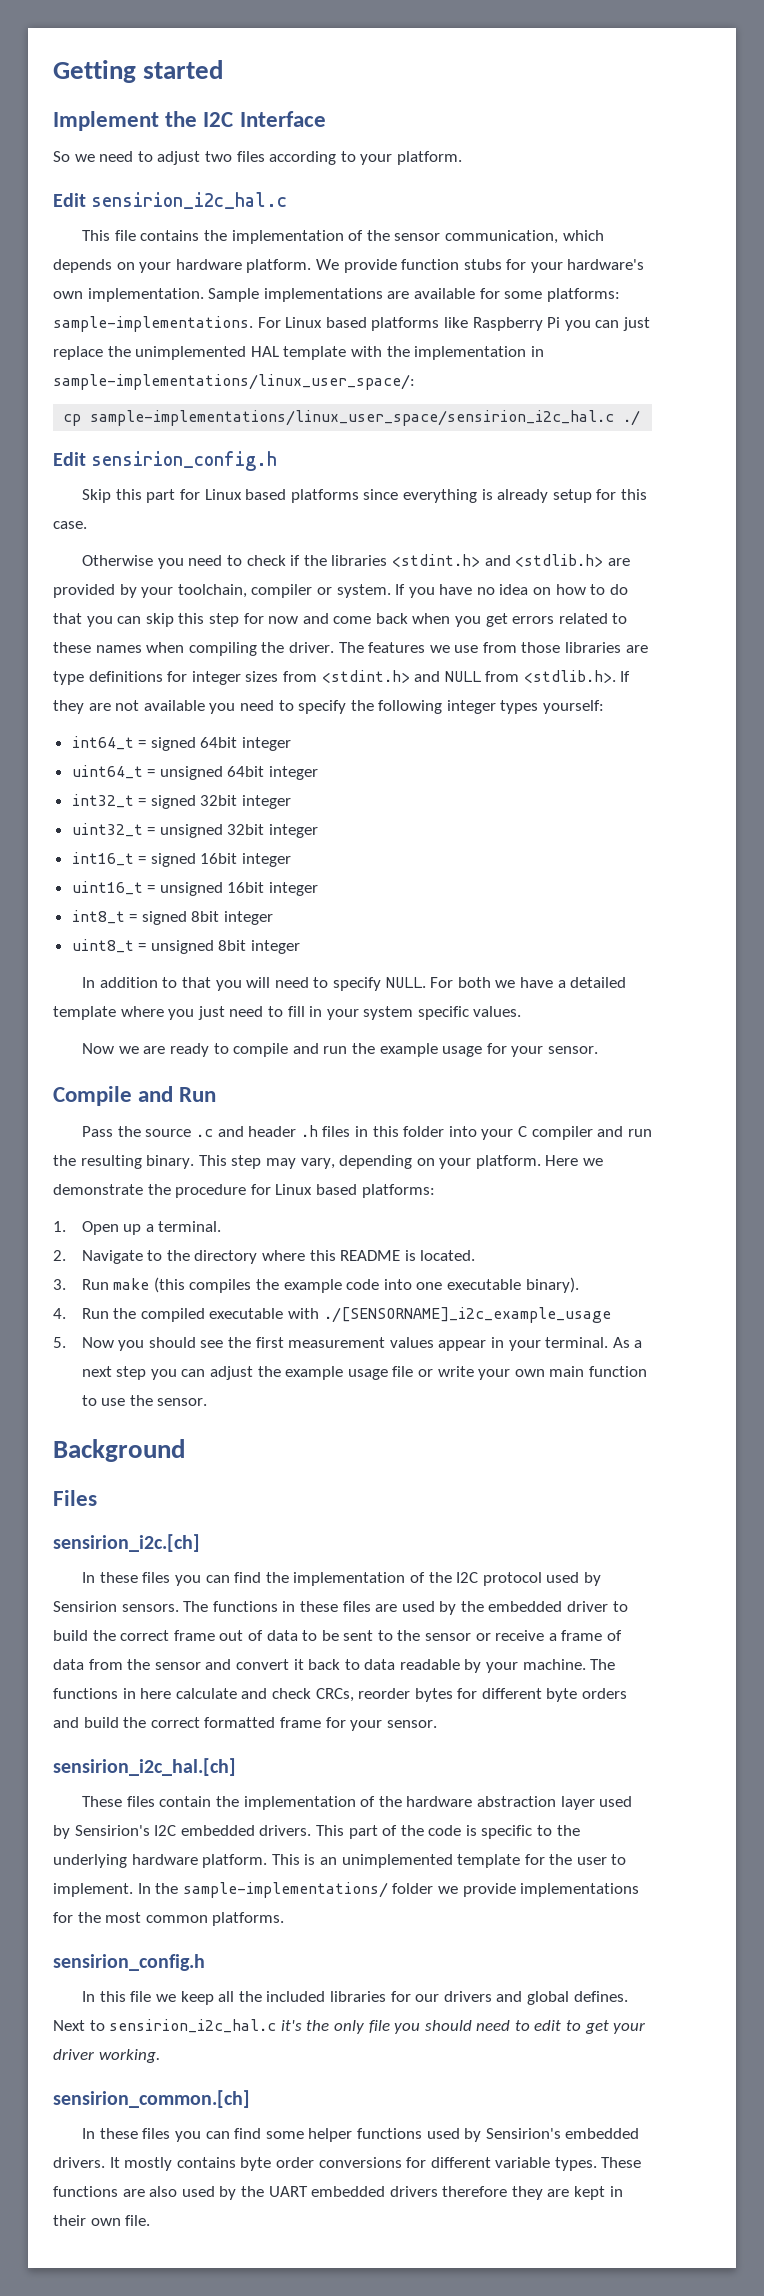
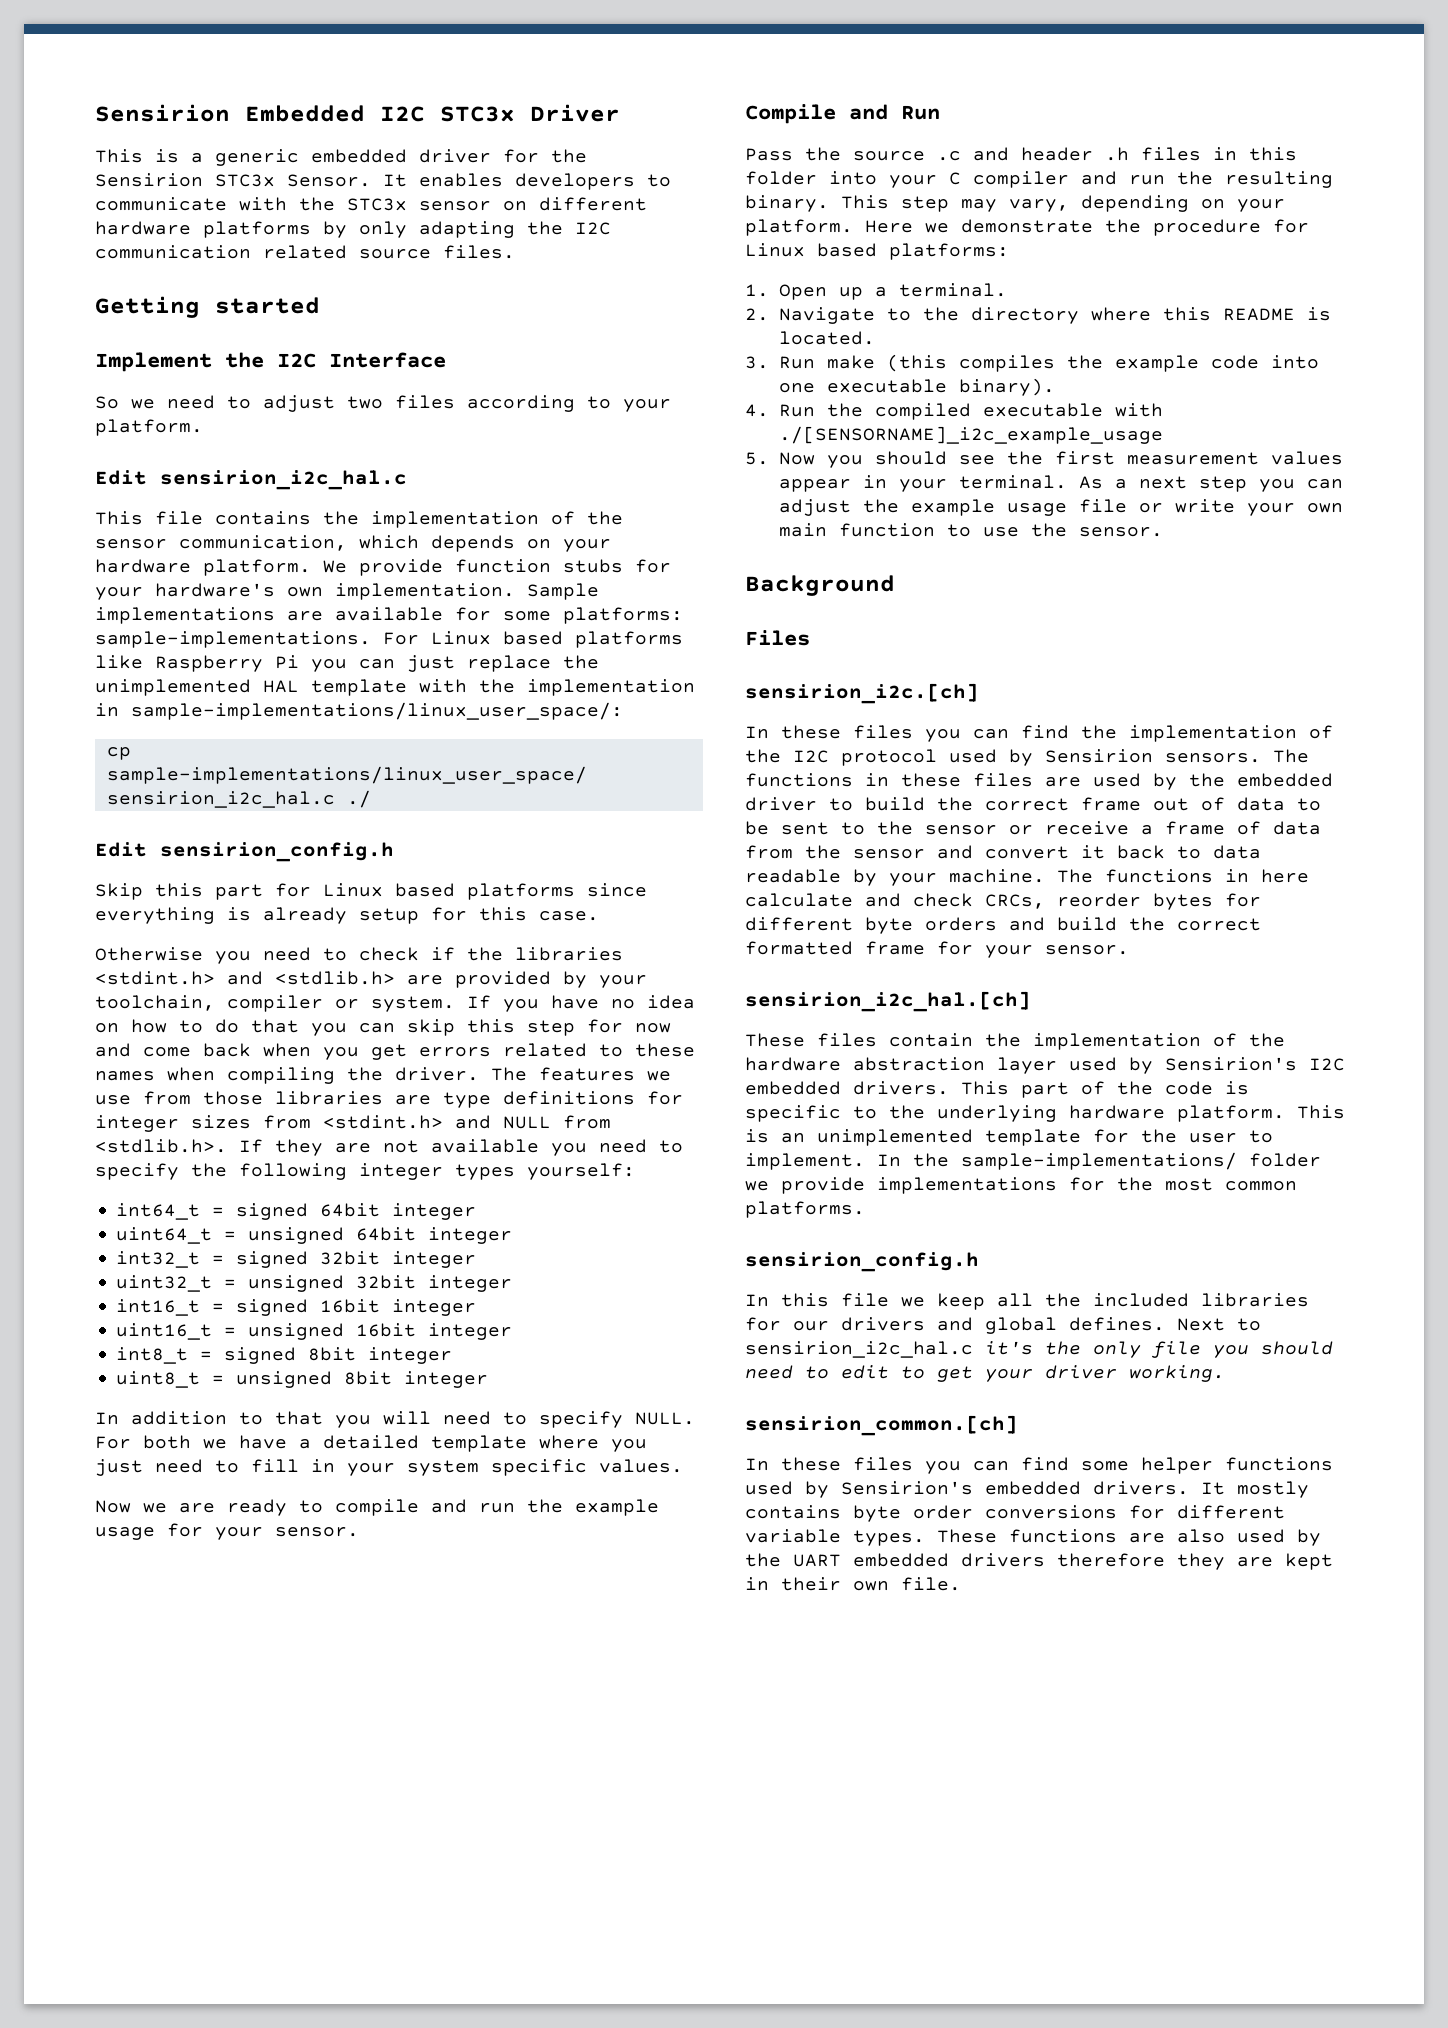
+ Sensirion Embedded I2C STC3x Driver
+ This is a generic embedded driver for the Sensirion STC3x Sensor. It enables developers to communicate with the STC3x sensor on different hardware platforms by only adapting the I2C communication related source files.

